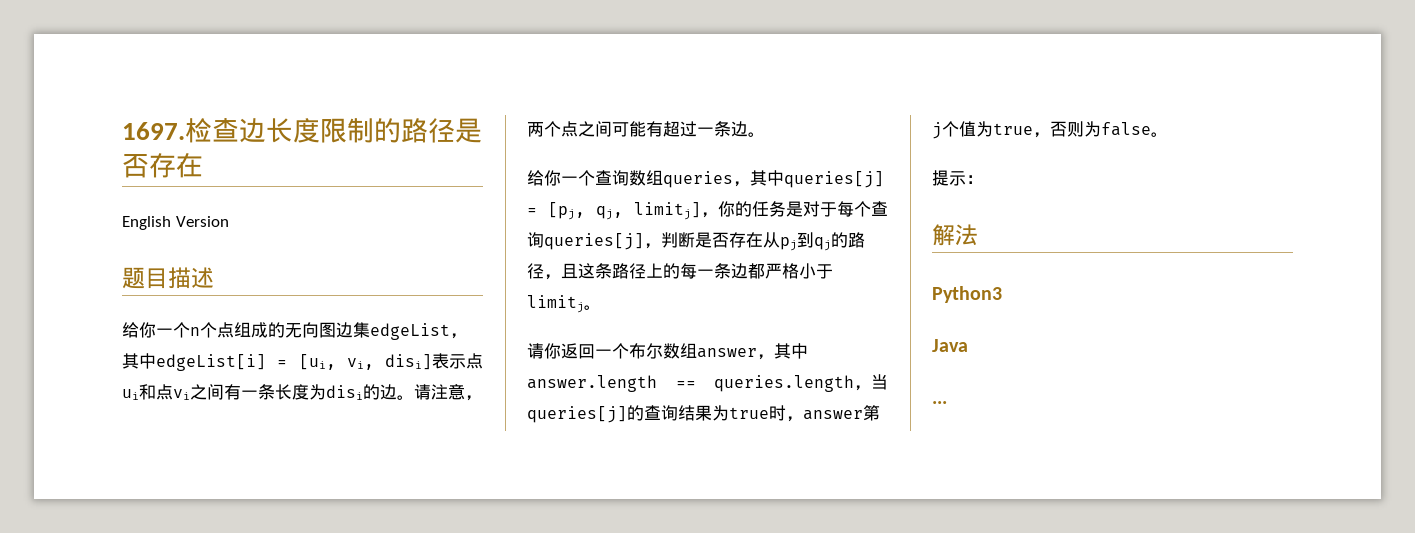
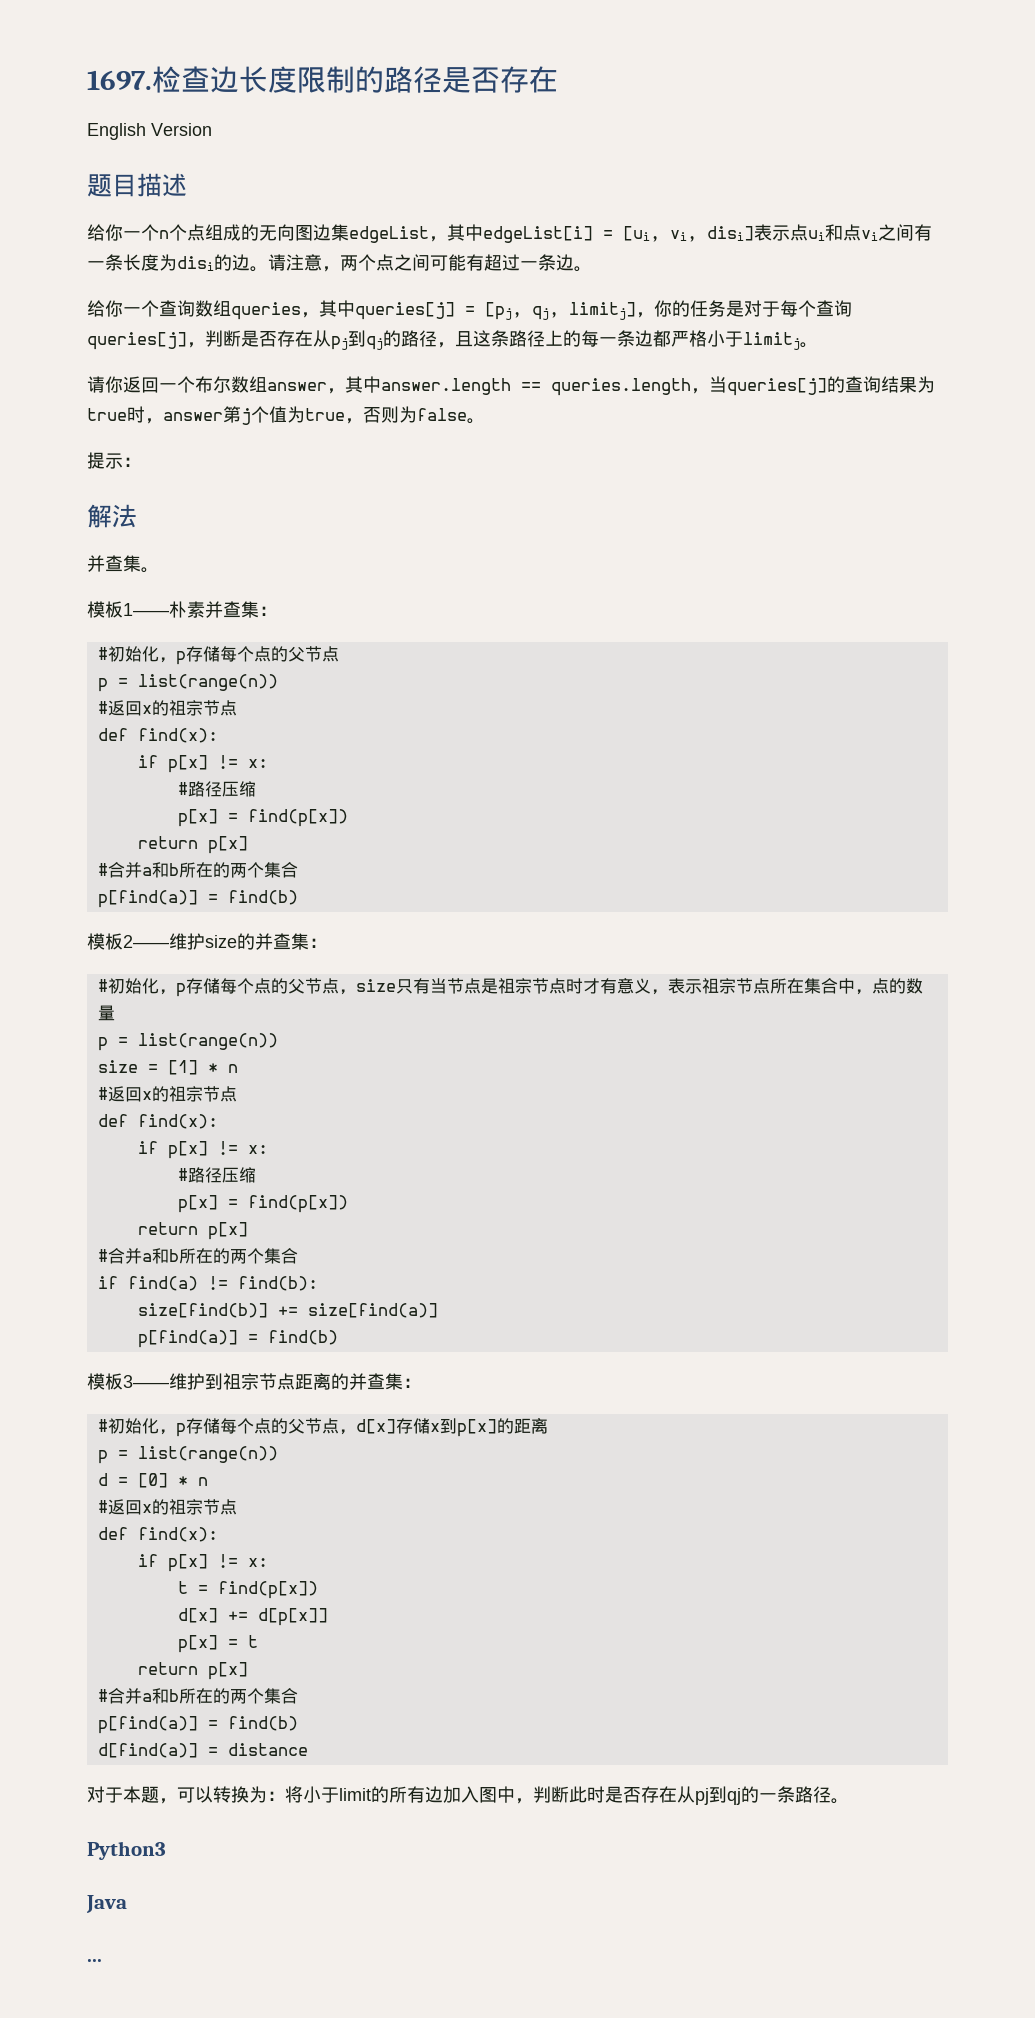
+ 并查集。
+ 模板1——朴素并查集：
+ #初始化，p存储每个点的父节点
+ p = list(range(n))
+ #返回x的祖宗节点
+ def find(x):
+ if p[x] != x:
+ #路径压缩
+ p[x] = find(p[x])
+ return p[x]
+ #合并a和b所在的两个集合
+ p[find(a)] = find(b)
+ 模板2——维护size的并查集：
+ #初始化，p存储每个点的父节点，size只有当节点是祖宗节点时才有意义，表示祖宗节点所在集合中，点的数量
+ p = list(range(n))
+ size = [1] * n
+ #返回x的祖宗节点
+ def find(x):
+ if p[x] != x:
+ #路径压缩
+ p[x] = find(p[x])
+ return p[x]
+ #合并a和b所在的两个集合
+ if find(a) != find(b):
+ size[find(b)] += size[find(a)]
+ p[find(a)] = find(b)
+ 模板3——维护到祖宗节点距离的并查集：
+ #初始化，p存储每个点的父节点，d[x]存储x到p[x]的距离
+ p = list(range(n))
+ d = [0] * n
+ #返回x的祖宗节点
+ def find(x):
+ if p[x] != x:
+ t = find(p[x])
+ d[x] += d[p[x]]
+ p[x] = t
+ return p[x]
+ #合并a和b所在的两个集合
+ p[find(a)] = find(b)
+ d[find(a)] = distance
+ 对于本题，可以转换为：将小于limit的所有边加入图中，判断此时是否存在从pj到qj的一条路径。

